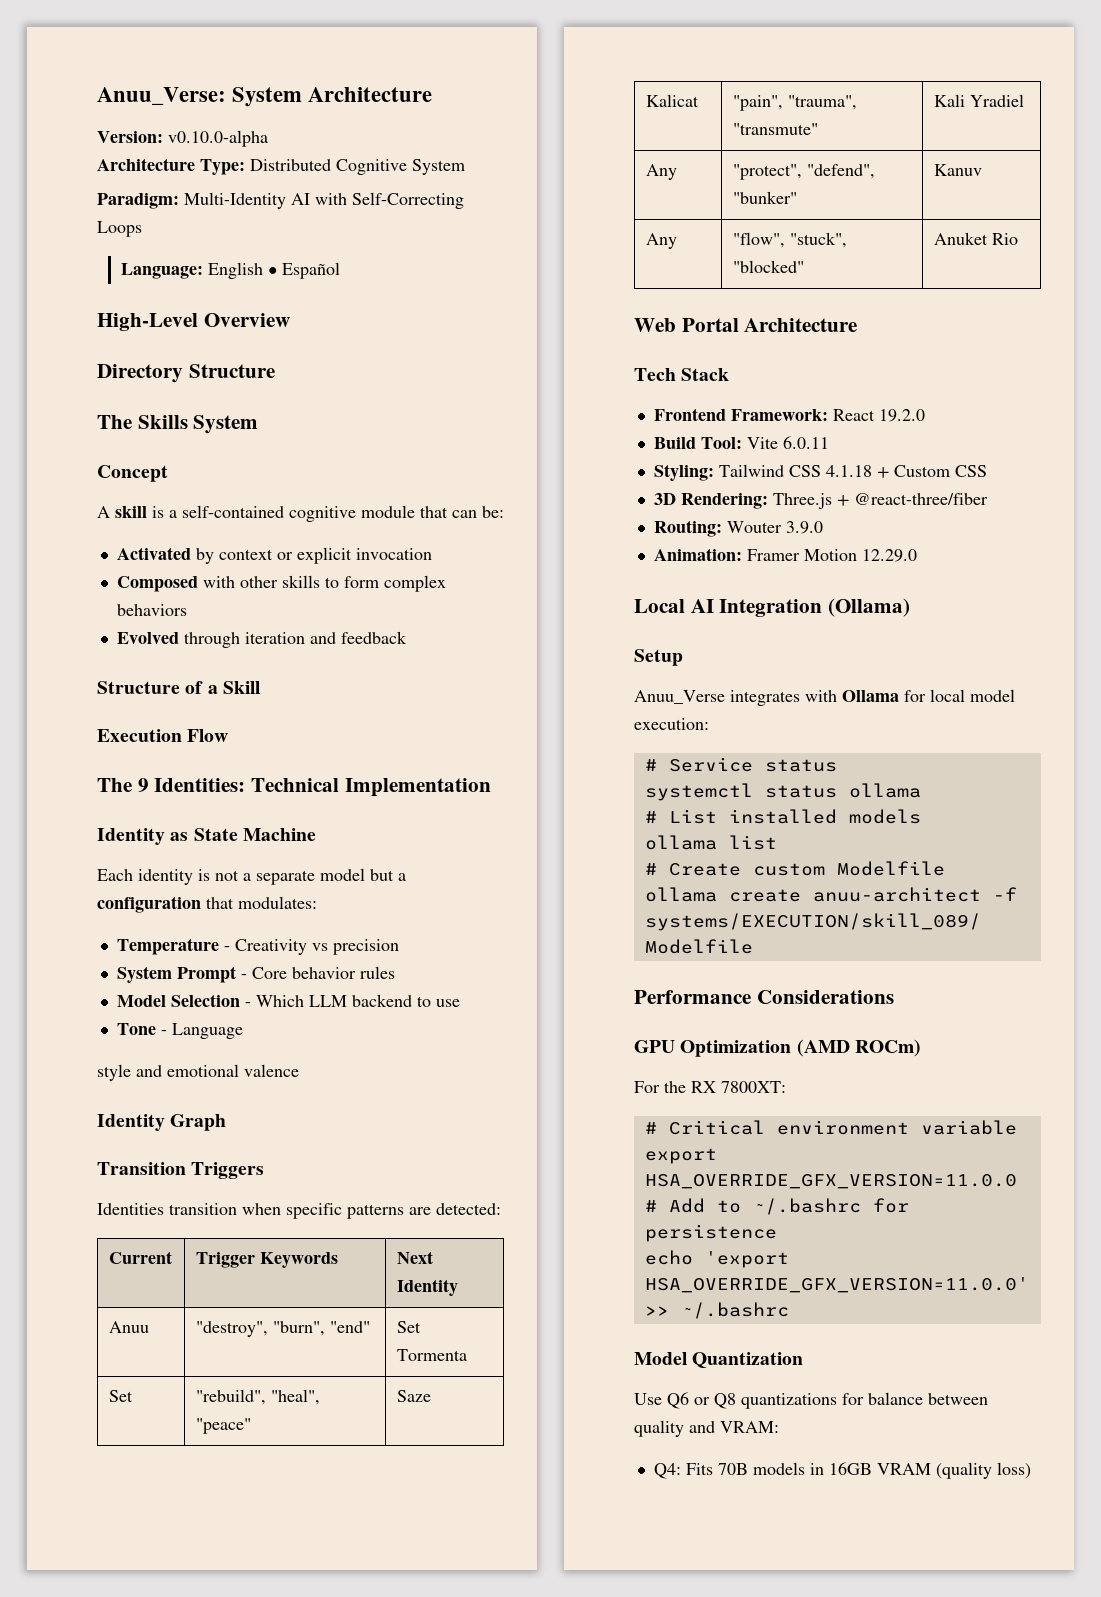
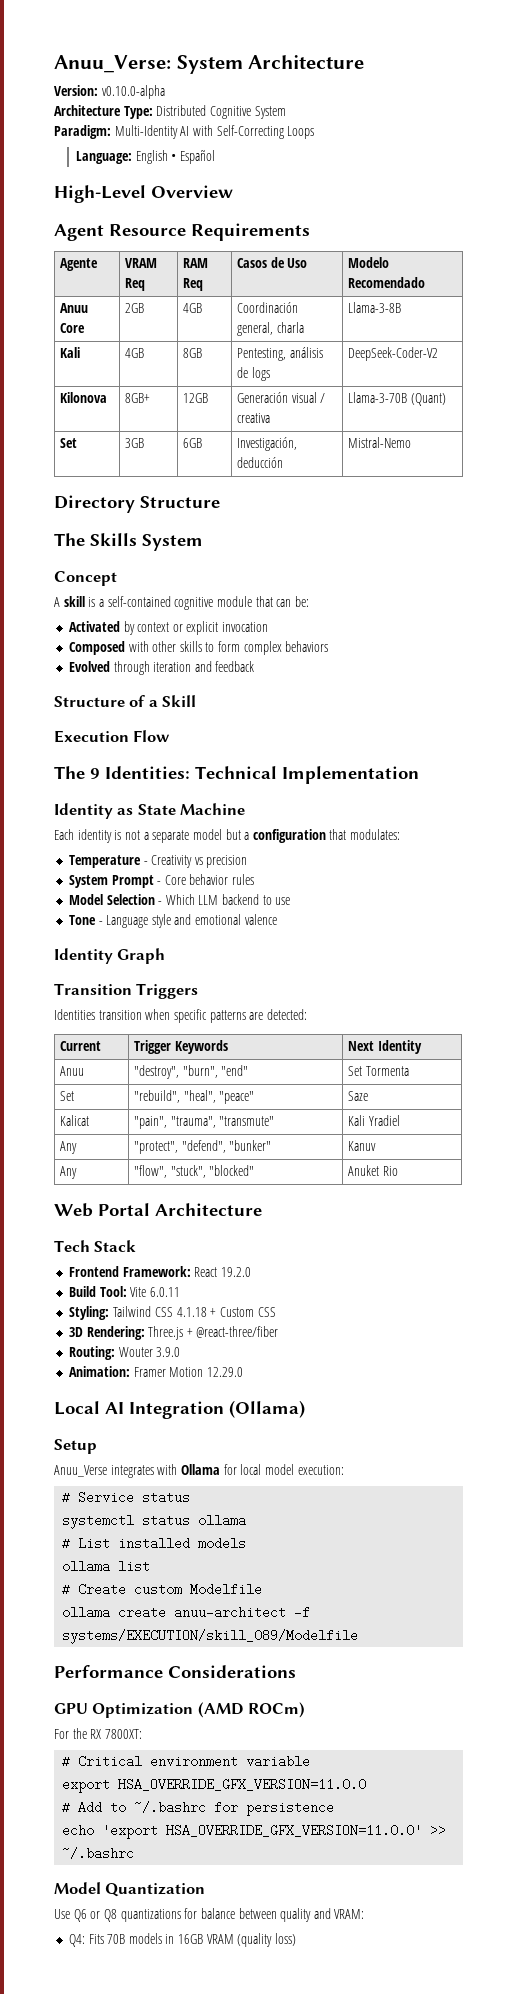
+ Agent Resource Requirements
+ Agente | VRAM Req | RAM Req | Casos de Uso | Modelo Recomendado
+ Anuu Core | 2GB | 4GB | Coordinación general, charla | Llama-3-8B
+ Kali | 4GB | 8GB | Pentesting, análisis de logs | DeepSeek-Coder-V2
+ Kilonova | 8GB+ | 12GB | Generación visual / creativa | Llama-3-70B (Quant)
+ Set | 3GB | 6GB | Investigación, deducción | Mistral-Nemo
- Tone - Language
- style and emotional valence
+ Tone - Language style and emotional valence

